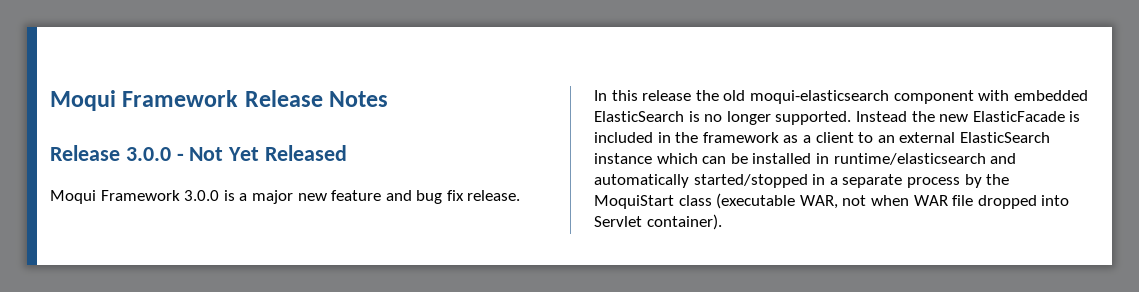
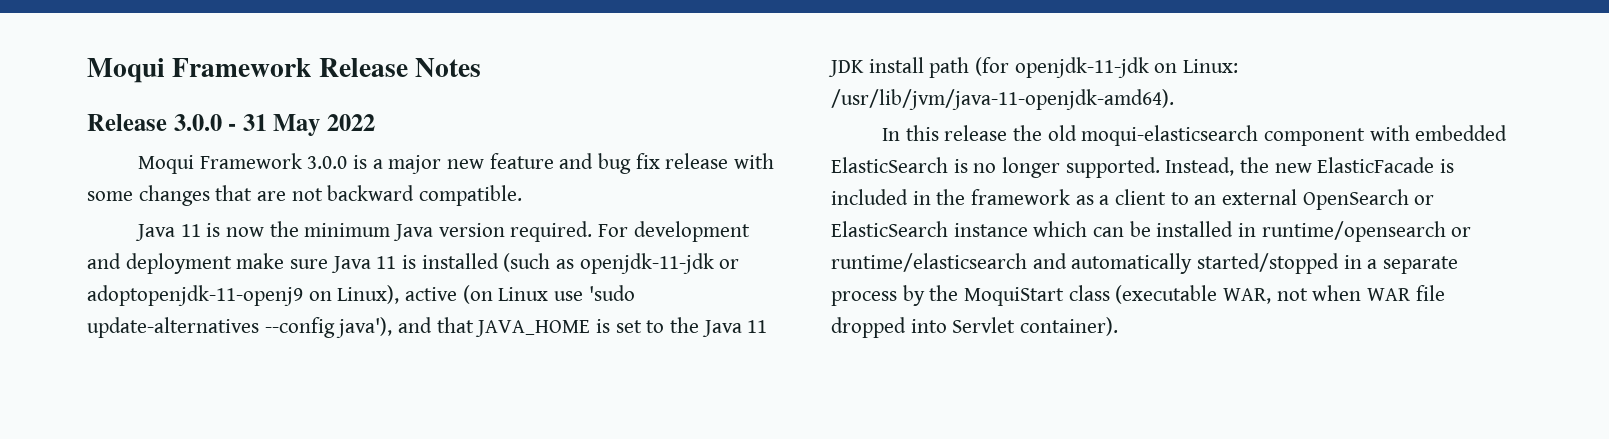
- Release 3.0.0 - Not Yet Released
+ Release 3.0.0 - 31 May 2022
- Moqui Framework 3.0.0 is a major new feature and bug fix release.
+ Moqui Framework 3.0.0 is a major new feature and bug fix release with some changes that are not backward compatible.
+ Java 11 is now the minimum Java version required. For development and deployment make sure Java 11 is installed (such as openjdk-11-jdk or adoptopenjdk-11-openj9 on Linux), active (on Linux use 'sudo update-alternatives --config java'), and that JAVA_HOME is set to the Java 11 JDK install path (for openjdk-11-jdk on Linux: /usr/lib/jvm/java-11-openjdk-amd64).
- Instead the new ElasticFacade is included in the framework as a client to an external ElasticSearch instance which can be installed in runtime/elasticsearch and automatically started/stopped in a separate process by the MoquiStart class (executable WAR, not when WAR file dropped into Servlet container).
+ Instead, the new ElasticFacade is included in the framework as a client to an external OpenSearch or ElasticSearch instance which can be installed in runtime/opensearch or runtime/elasticsearch and automatically started/stopped in a separate process by the MoquiStart class (executable WAR, not when WAR file dropped into Servlet container).

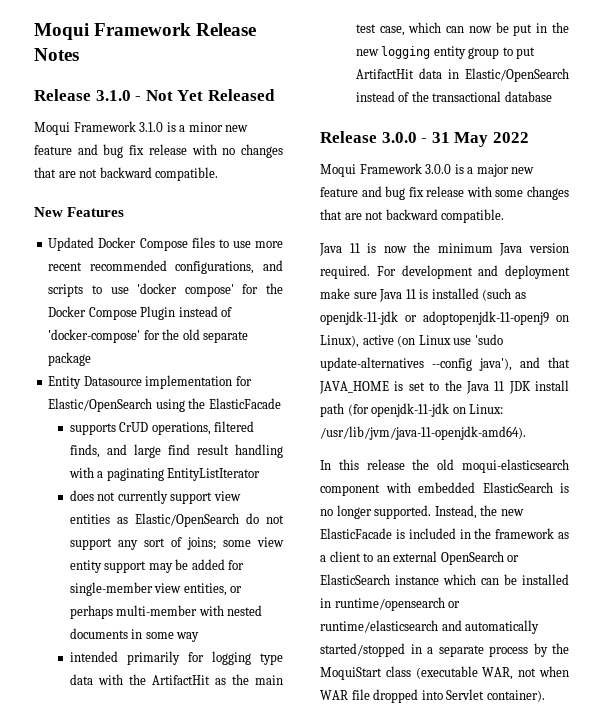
+ Release 3.1.0 - Not Yet Released
+ Moqui Framework 3.1.0 is a minor new feature and bug fix release with no changes that are not backward compatible.
+ New Features
+ Updated Docker Compose files to use more recent recommended configurations, and scripts to use 'docker compose' for the Docker Compose Plugin instead of 'docker-compose' for the old separate package
+ Entity Datasource implementation for Elastic/OpenSearch using the ElasticFacade
+ supports CrUD operations, filtered finds, and large find result handling with a paginating EntityListIterator
+ does not currently support view entities as Elastic/OpenSearch do not support any sort of joins; some view entity support may be added for single-member view entities, or perhaps multi-member with nested documents in some way
+ intended primarily for logging type data with the ArtifactHit as the main test case, which can now be put in the new logging entity group to put ArtifactHit data in Elastic/OpenSearch instead of the transactional database

